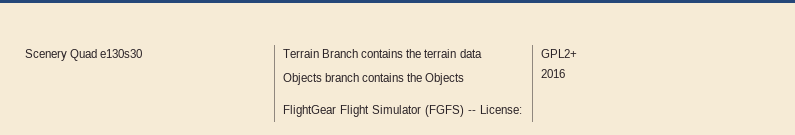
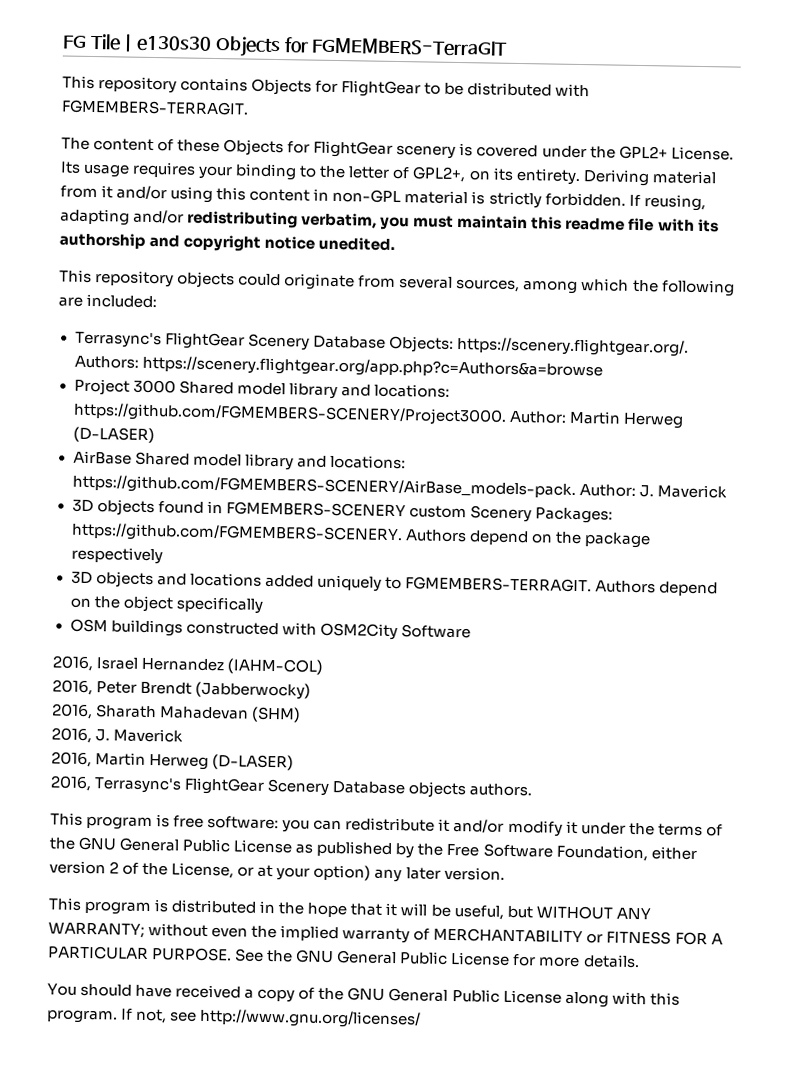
- Scenery Quad e130s30
- Terrain Branch contains the terrain data
- Objects branch contains the Objects
- FlightGear Flight Simulator (FGFS) -- License: GPL2+
- 2016
+ FG Tile | e130s30 Objects for FGMEMBERS-TerraGIT
+ This repository contains Objects for FlightGear to be distributed with FGMEMBERS-TERRAGIT.
+ The content of these Objects for FlightGear scenery is covered under the GPL2+ License. Its usage requires your binding to the letter of GPL2+, on its entirety. Deriving material from it and/or using this content in non-GPL material is strictly forbidden. If reusing, adapting and/or redistributing verbatim, you must maintain this readme file with its authorship and copyright notice unedited.
+ This repository objects could originate from several sources, among which the following are included:
+ Terrasync's FlightGear Scenery Database Objects: https://scenery.flightgear.org/. Authors: https://scenery.flightgear.org/app.php?c=Authors&a=browse
+ Project 3000 Shared model library and locations: https://github.com/FGMEMBERS-SCENERY/Project3000. Author: Martin Herweg (D-LASER)
+ AirBase Shared model library and locations: https://github.com/FGMEMBERS-SCENERY/AirBase_models-pack. Author: J. Maverick
+ 3D objects found in FGMEMBERS-SCENERY custom Scenery Packages: https://github.com/FGMEMBERS-SCENERY. Authors depend on the package respectively
+ 3D objects and locations added uniquely to FGMEMBERS-TERRAGIT. Authors depend on the object specifically
+ OSM buildings constructed with OSM2City Software
+ 2016, Israel Hernandez (IAHM-COL)
+ 2016, Peter Brendt (Jabberwocky)
+ 2016, Sharath Mahadevan (SHM)
+ 2016, J. Maverick
+ 2016, Martin Herweg (D-LASER)
+ 2016, Terrasync's FlightGear Scenery Database objects authors.
+ This program is free software: you can redistribute it and/or modify it under the terms of the GNU General Public License as published by the Free Software Foundation, either version 2 of the License, or at your option) any later version.
+ This program is distributed in the hope that it will be useful, but WITHOUT ANY WARRANTY; without even the implied warranty of MERCHANTABILITY or FITNESS FOR A PARTICULAR PURPOSE. See the GNU General Public License for more details.
+ You should have received a copy of the GNU General Public License along with this program. If not, see http://www.gnu.org/licenses/

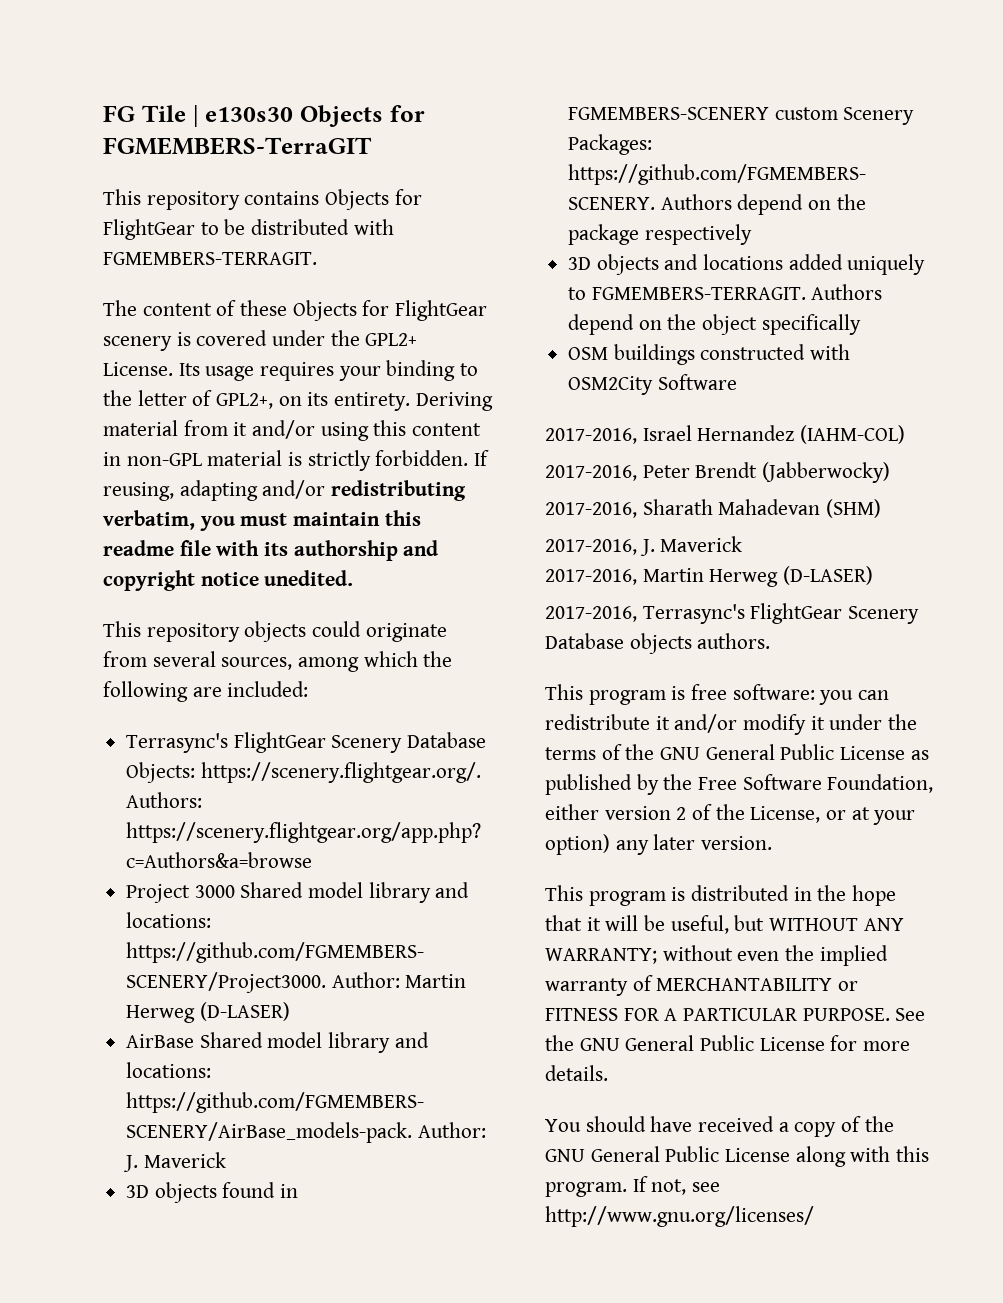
- 2016, Israel Hernandez (IAHM-COL)
+ 2017-2016, Israel Hernandez (IAHM-COL)
- 2016, Peter Brendt (Jabberwocky)
+ 2017-2016, Peter Brendt (Jabberwocky)
- 2016, Sharath Mahadevan (SHM)
+ 2017-2016, Sharath Mahadevan (SHM)
- 2016, J. Maverick
- 2016, Martin Herweg (D-LASER)
- 2016, Terrasync's FlightGear Scenery Database objects authors.
+ 2017-2016, J. Maverick
+ 2017-2016, Martin Herweg (D-LASER)
+ 2017-2016, Terrasync's FlightGear Scenery Database objects authors.

